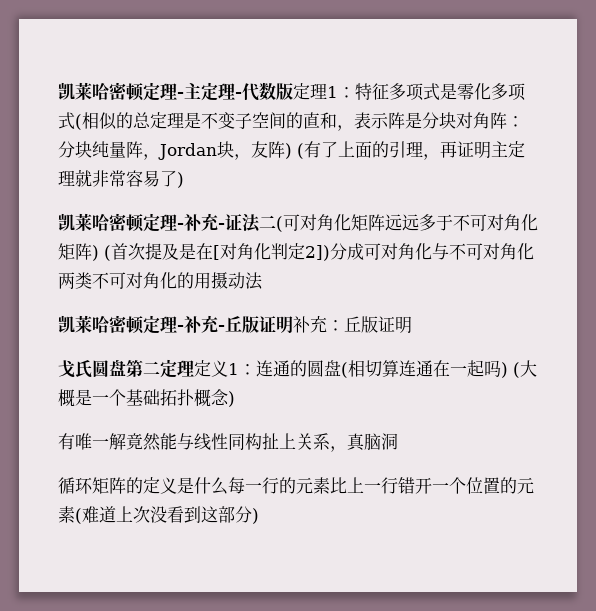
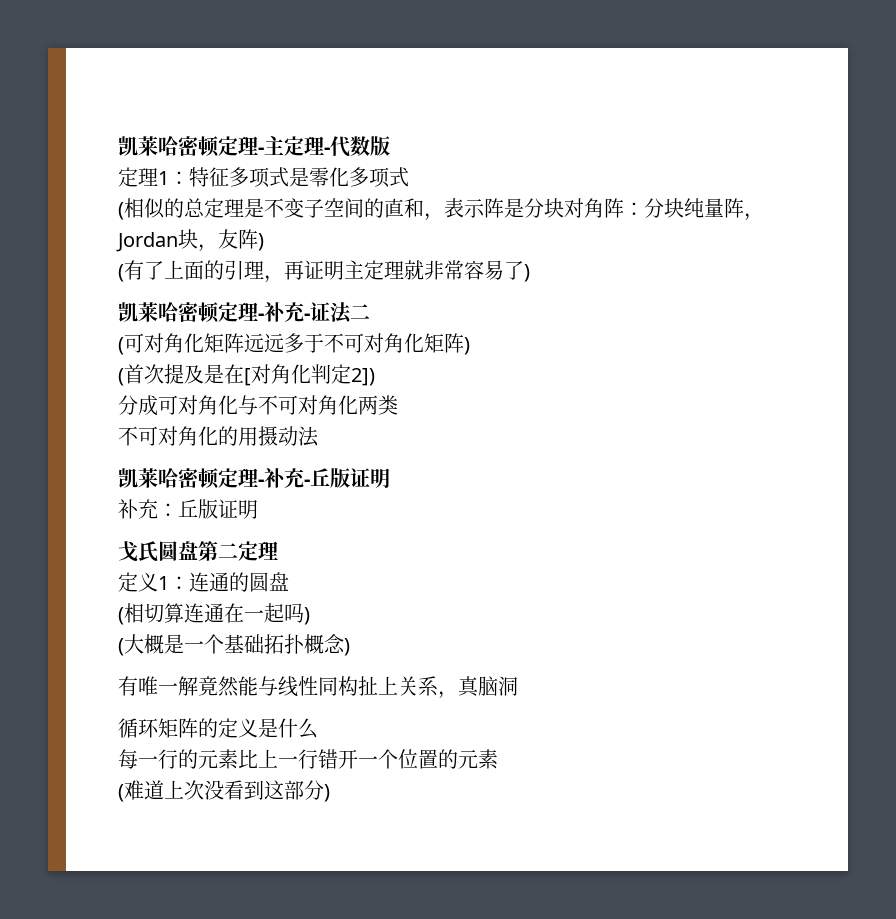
- 凯莱哈密顿定理-主定理-代数版定理1：特征多项式是零化多项式(相似的总定理是不变子空间的直和，表示阵是分块对角阵：分块纯量阵，Jordan块，友阵) (有了上面的引理，再证明主定理就非常容易了)
+ 凯莱哈密顿定理-主定理-代数版
+ 定理1：特征多项式是零化多项式
+ (相似的总定理是不变子空间的直和，表示阵是分块对角阵：分块纯量阵，Jordan块，友阵)
+ (有了上面的引理，再证明主定理就非常容易了)
- 凯莱哈密顿定理-补充-证法二(可对角化矩阵远远多于不可对角化矩阵) (首次提及是在[对角化判定2])分成可对角化与不可对角化两类不可对角化的用摄动法
+ 凯莱哈密顿定理-补充-证法二
+ (可对角化矩阵远远多于不可对角化矩阵)
+ (首次提及是在[对角化判定2])
+ 分成可对角化与不可对角化两类
+ 不可对角化的用摄动法
- 凯莱哈密顿定理-补充-丘版证明补充：丘版证明
+ 凯莱哈密顿定理-补充-丘版证明
+ 补充：丘版证明
- 戈氏圆盘第二定理定义1：连通的圆盘(相切算连通在一起吗) (大概是一个基础拓扑概念)
+ 戈氏圆盘第二定理
+ 定义1：连通的圆盘
+ (相切算连通在一起吗)
+ (大概是一个基础拓扑概念)
- 循环矩阵的定义是什么每一行的元素比上一行错开一个位置的元素(难道上次没看到这部分)
+ 循环矩阵的定义是什么
+ 每一行的元素比上一行错开一个位置的元素
+ (难道上次没看到这部分)

